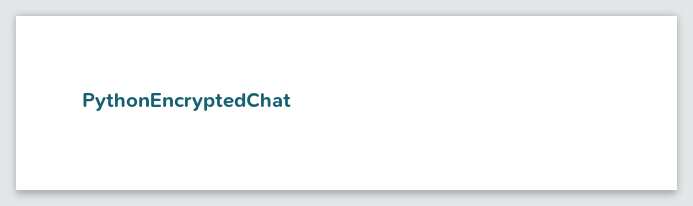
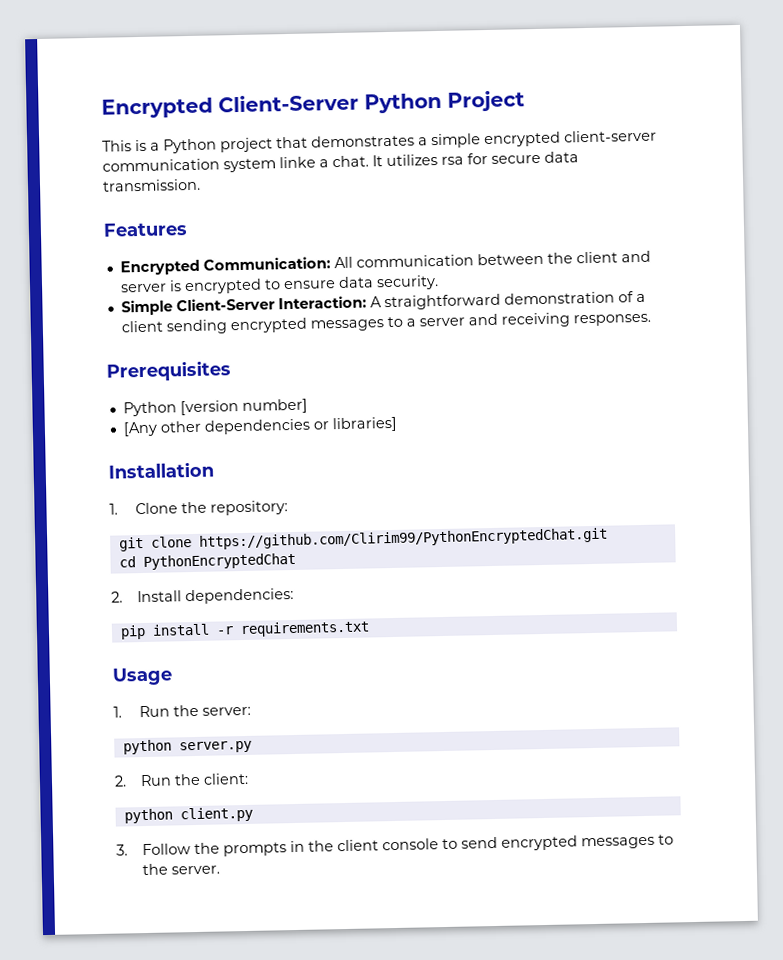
- PythonEncryptedChat
+ Encrypted Client-Server Python Project
+ This is a Python project that demonstrates a simple encrypted client-server communication system linke a chat. It utilizes rsa for secure data transmission.
+ Features
+ Encrypted Communication: All communication between the client and server is encrypted to ensure data security.
+ Simple Client-Server Interaction: A straightforward demonstration of a client sending encrypted messages to a server and receiving responses.
+ Prerequisites
+ Python [version number]
+ [Any other dependencies or libraries]
+ Installation
+ 1. Clone the repository:
+ git clone https://github.com/Clirim99/PythonEncryptedChat.git
+ cd PythonEncryptedChat
+ 2. Install dependencies:
+ pip install -r requirements.txt
+ Usage
+ 1. Run the server:
+ python server.py
+ 2. Run the client:
+ python client.py
+ 3. Follow the prompts in the client console to send encrypted messages to the server.

